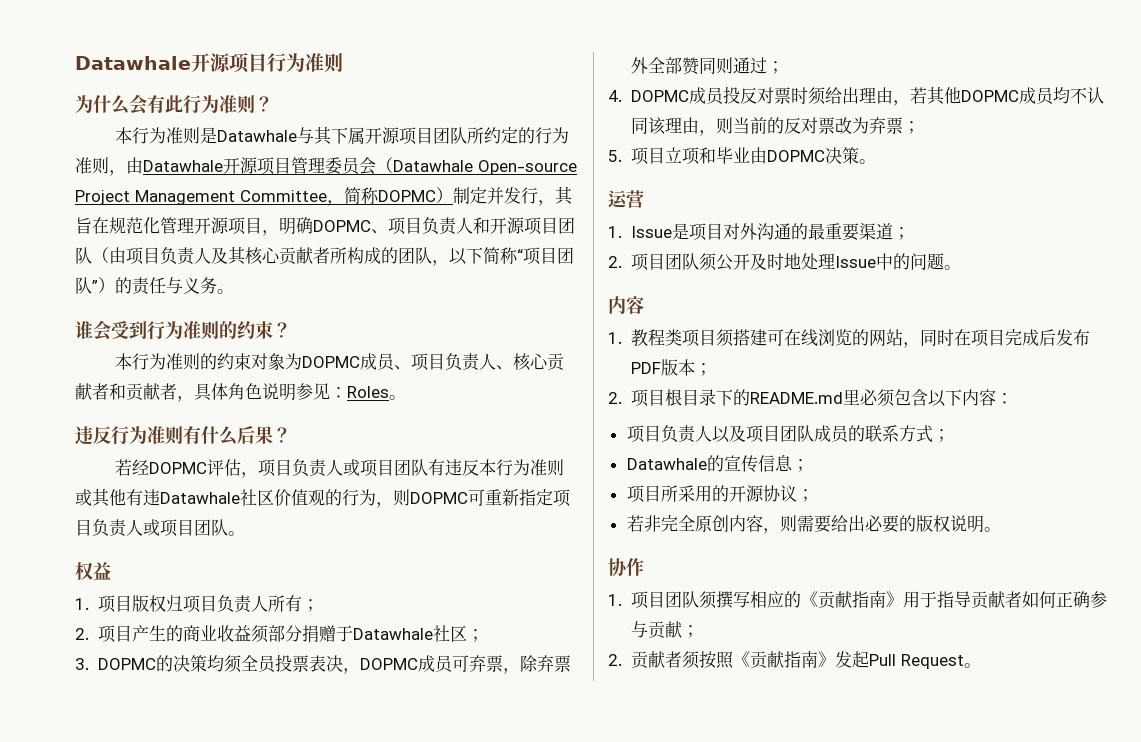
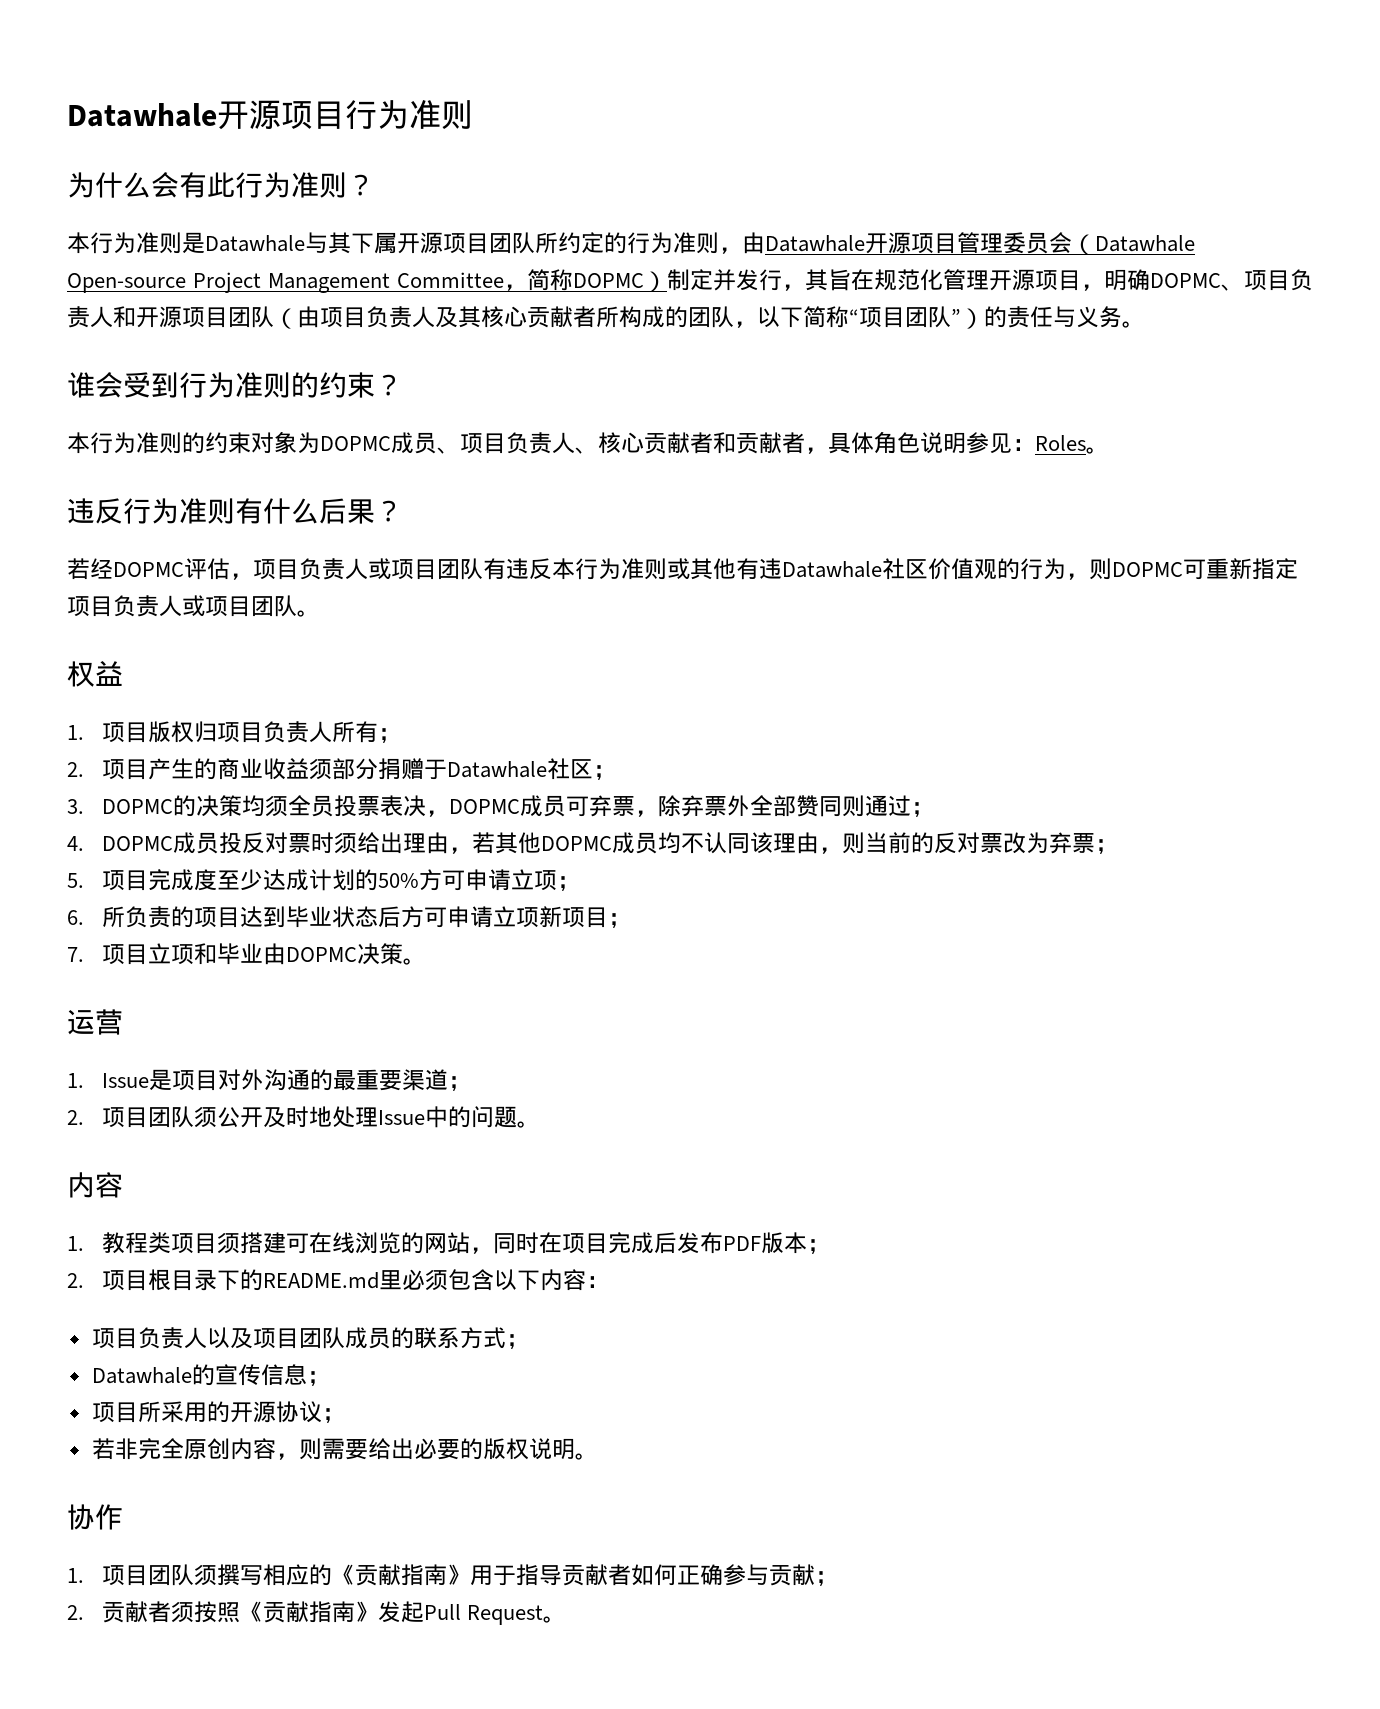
- 5.项目立项和毕业由DOPMC决策。
+ 5.项目完成度至少达成计划的50%方可申请立项；
+ 6.所负责的项目达到毕业状态后方可申请立项新项目；
+ 7.项目立项和毕业由DOPMC决策。

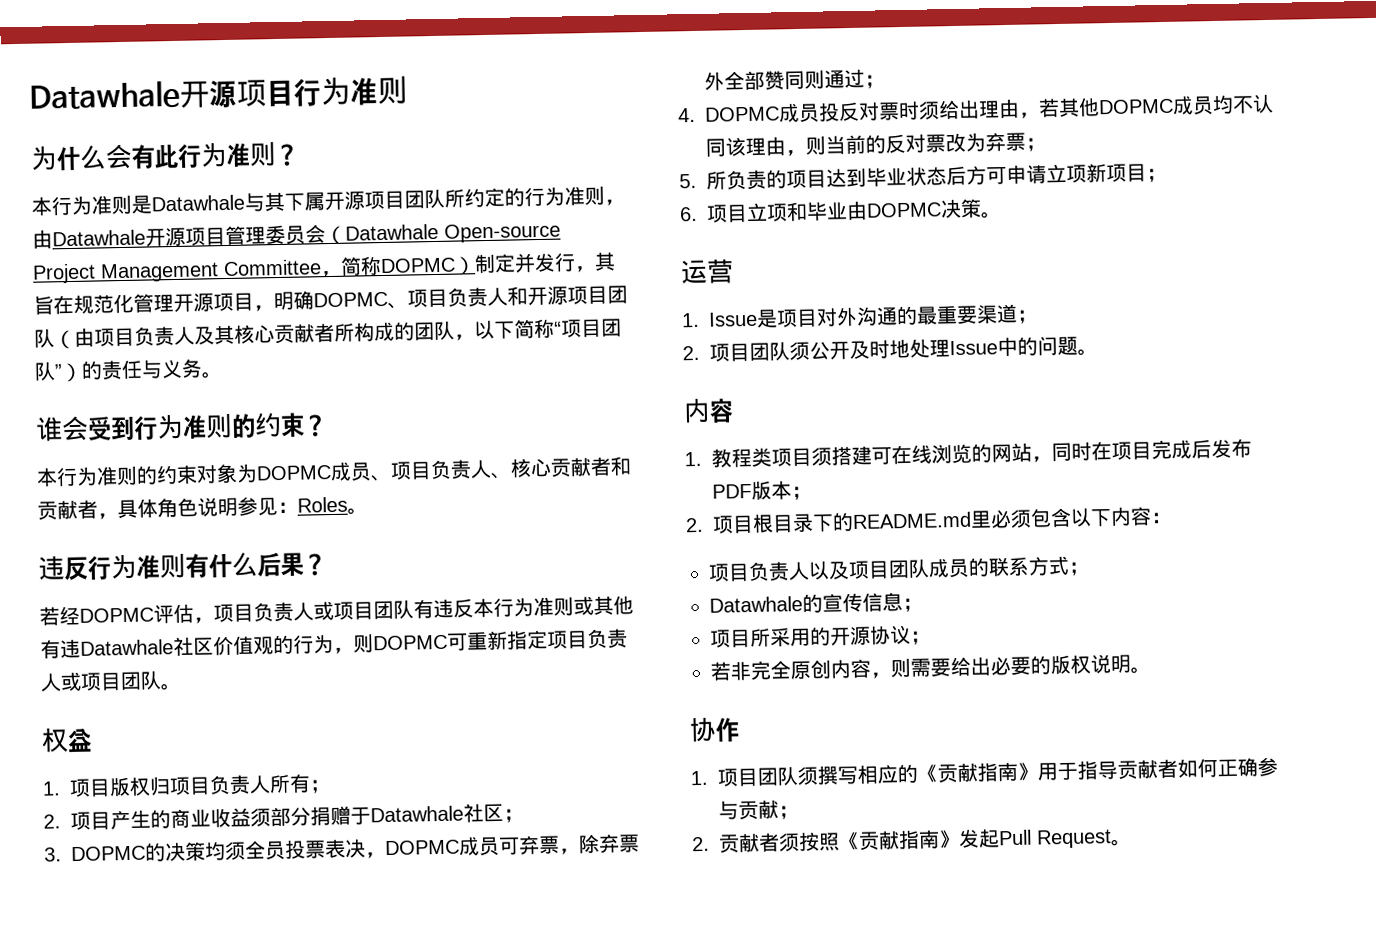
- 5.项目完成度至少达成计划的50%方可申请立项；
- 6.所负责的项目达到毕业状态后方可申请立项新项目；
+ 5.所负责的项目达到毕业状态后方可申请立项新项目；
- 7.项目立项和毕业由DOPMC决策。
+ 6.项目立项和毕业由DOPMC决策。

